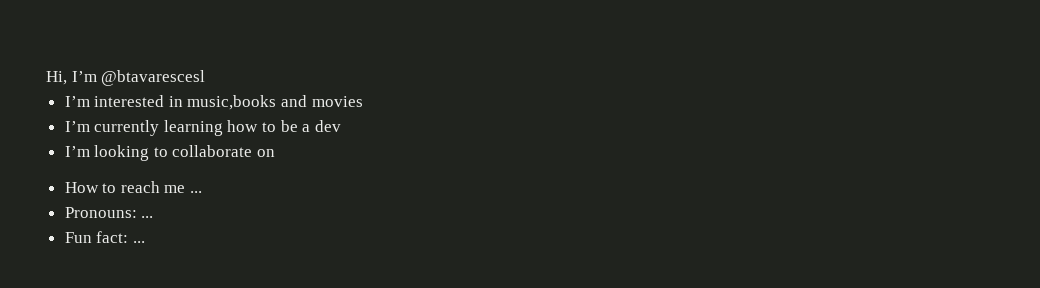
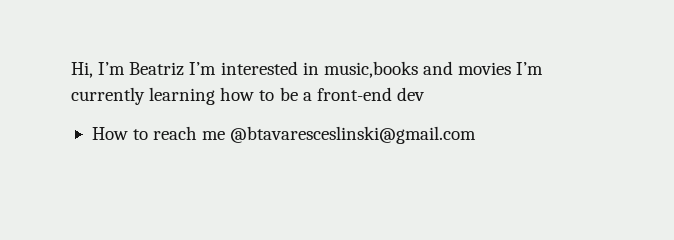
- Hi, I’m @btavarescesl
- I’m interested in music,books and movies
- I’m currently learning how to be a dev
+ Hi, I’m Beatriz I’m interested in music,books and movies I’m currently learning how to be a front-end dev
- I’m looking to collaborate on
- How to reach me ...
- Pronouns: ...
- Fun fact: ...
+ How to reach me @btavaresceslinski@gmail.com

